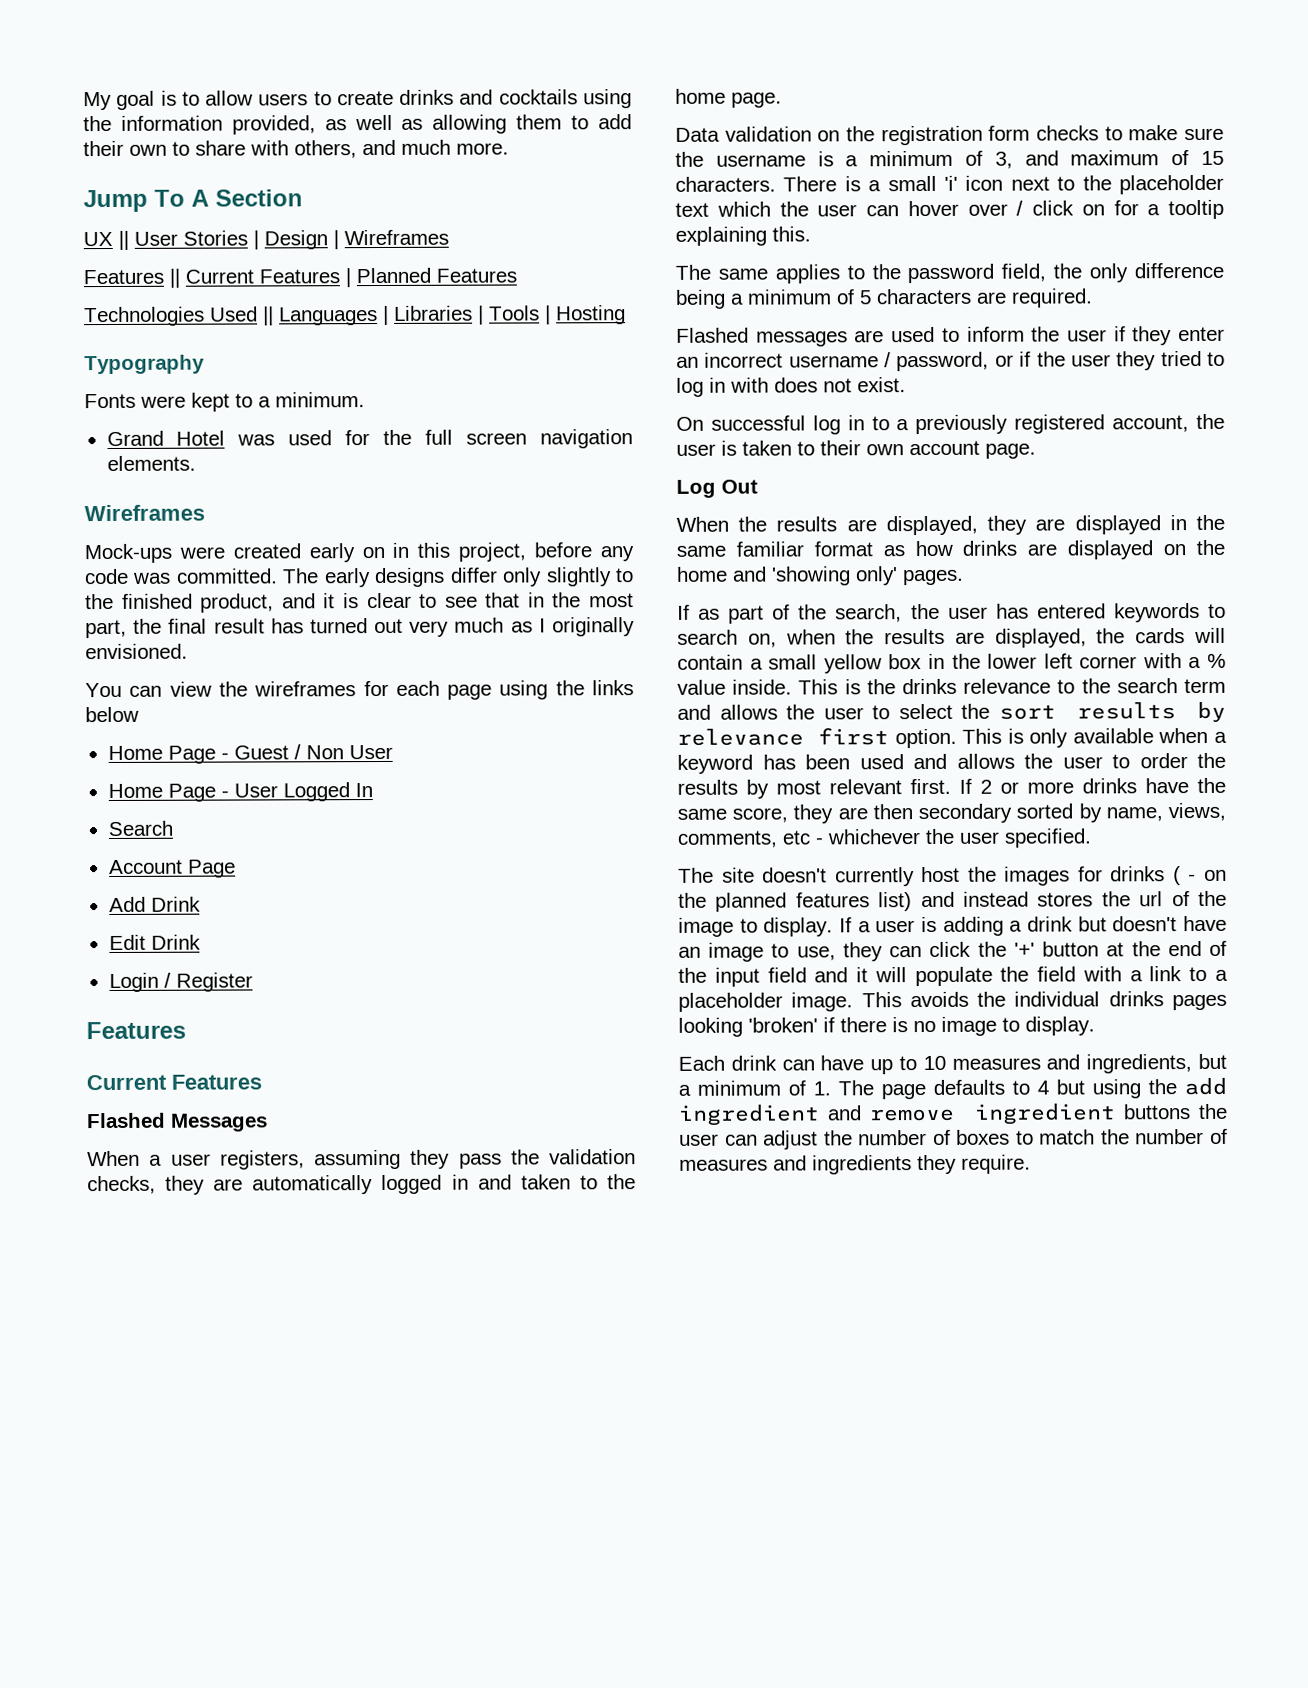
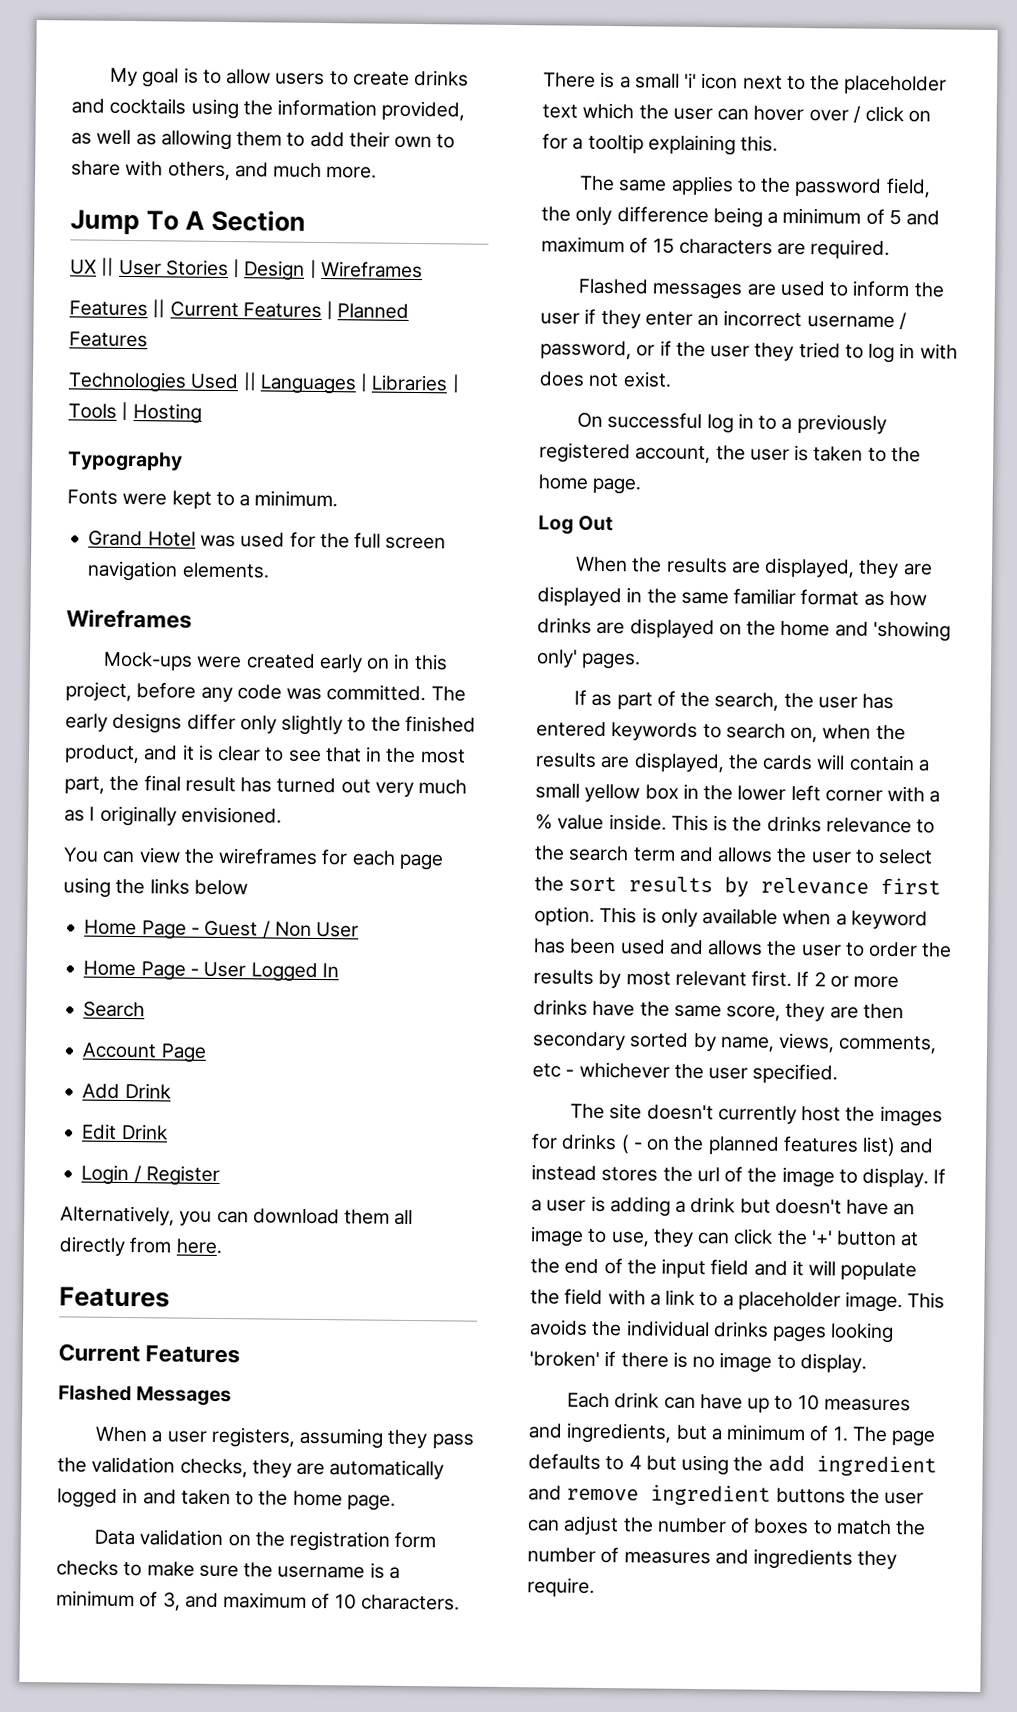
+ Alternatively, you can download them all directly from here.
- Data validation on the registration form checks to make sure the username is a minimum of 3, and maximum of 15 characters.
+ Data validation on the registration form checks to make sure the username is a minimum of 3, and maximum of 10 characters.
- The same applies to the password field, the only difference being a minimum of 5 characters are required.
+ The same applies to the password field, the only difference being a minimum of 5 and maximum of 15 characters are required.
- On successful log in to a previously registered account, the user is taken to their own account page.
+ On successful log in to a previously registered account, the user is taken to the home page.

